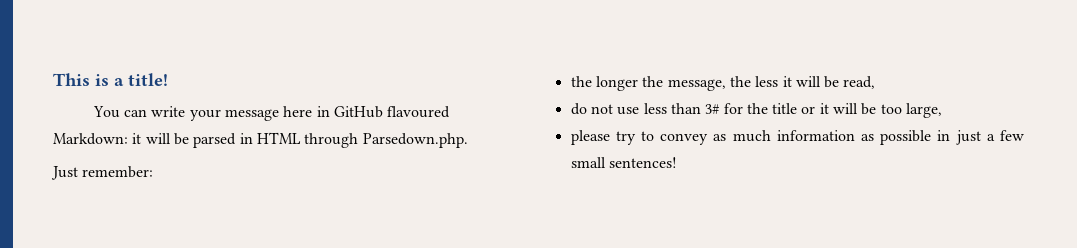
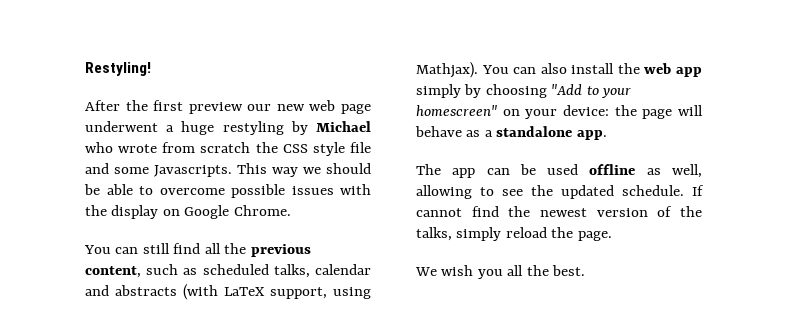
- This is a title!
- You can write your message here in GitHub flavoured Markdown: it will be parsed in HTML through Parsedown.php.
- Just remember:
- the longer the message, the less it will be read,
- do not use less than 3# for the title or it will be too large,
- please try to convey as much information as possible in just a few small sentences!
+ Restyling!
+ After the first preview our new web page underwent a huge restyling by Michael who wrote from scratch the CSS style file and some Javascripts. This way we should be able to overcome possible issues with the display on Google Chrome.
+ You can still find all the previous content, such as scheduled talks, calendar and abstracts (with LaTeX support, using Mathjax). You can also install the web app simply by choosing "Add to your homescreen" on your device: the page will behave as a standalone app.
+ The app can be used offline as well, allowing to see the updated schedule. If cannot find the newest version of the talks, simply reload the page.
+ We wish you all the best.

